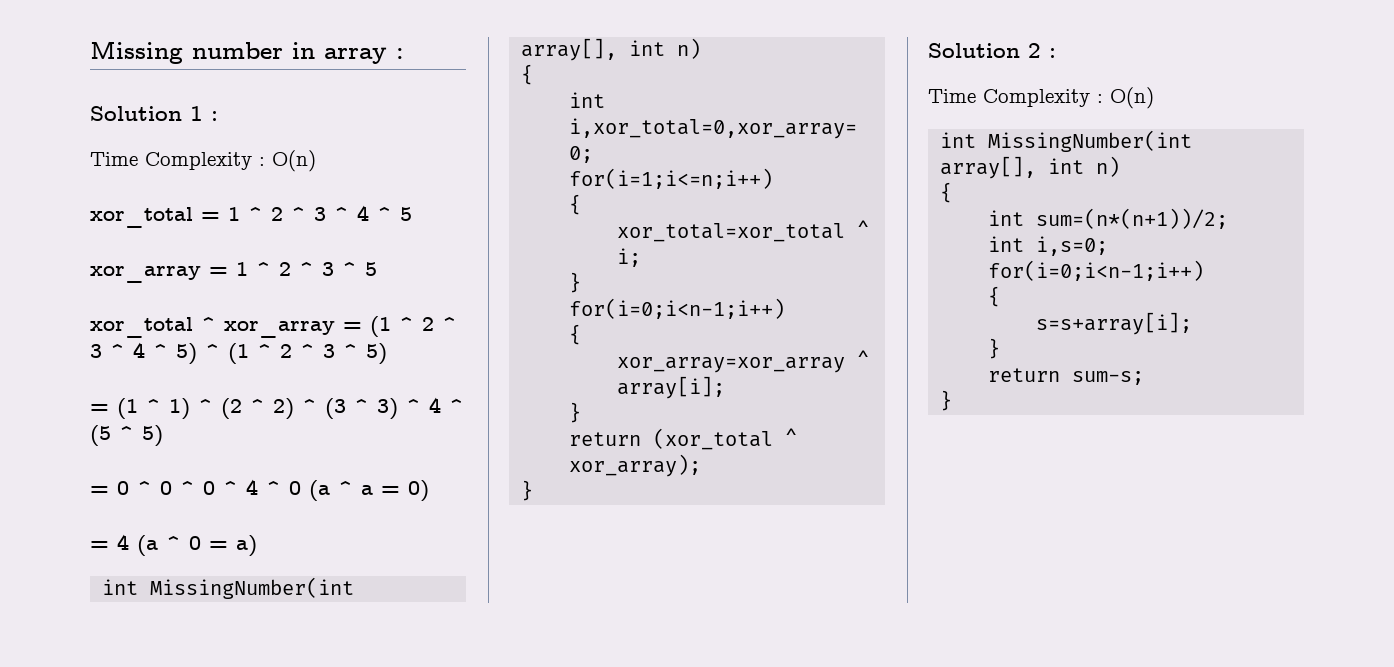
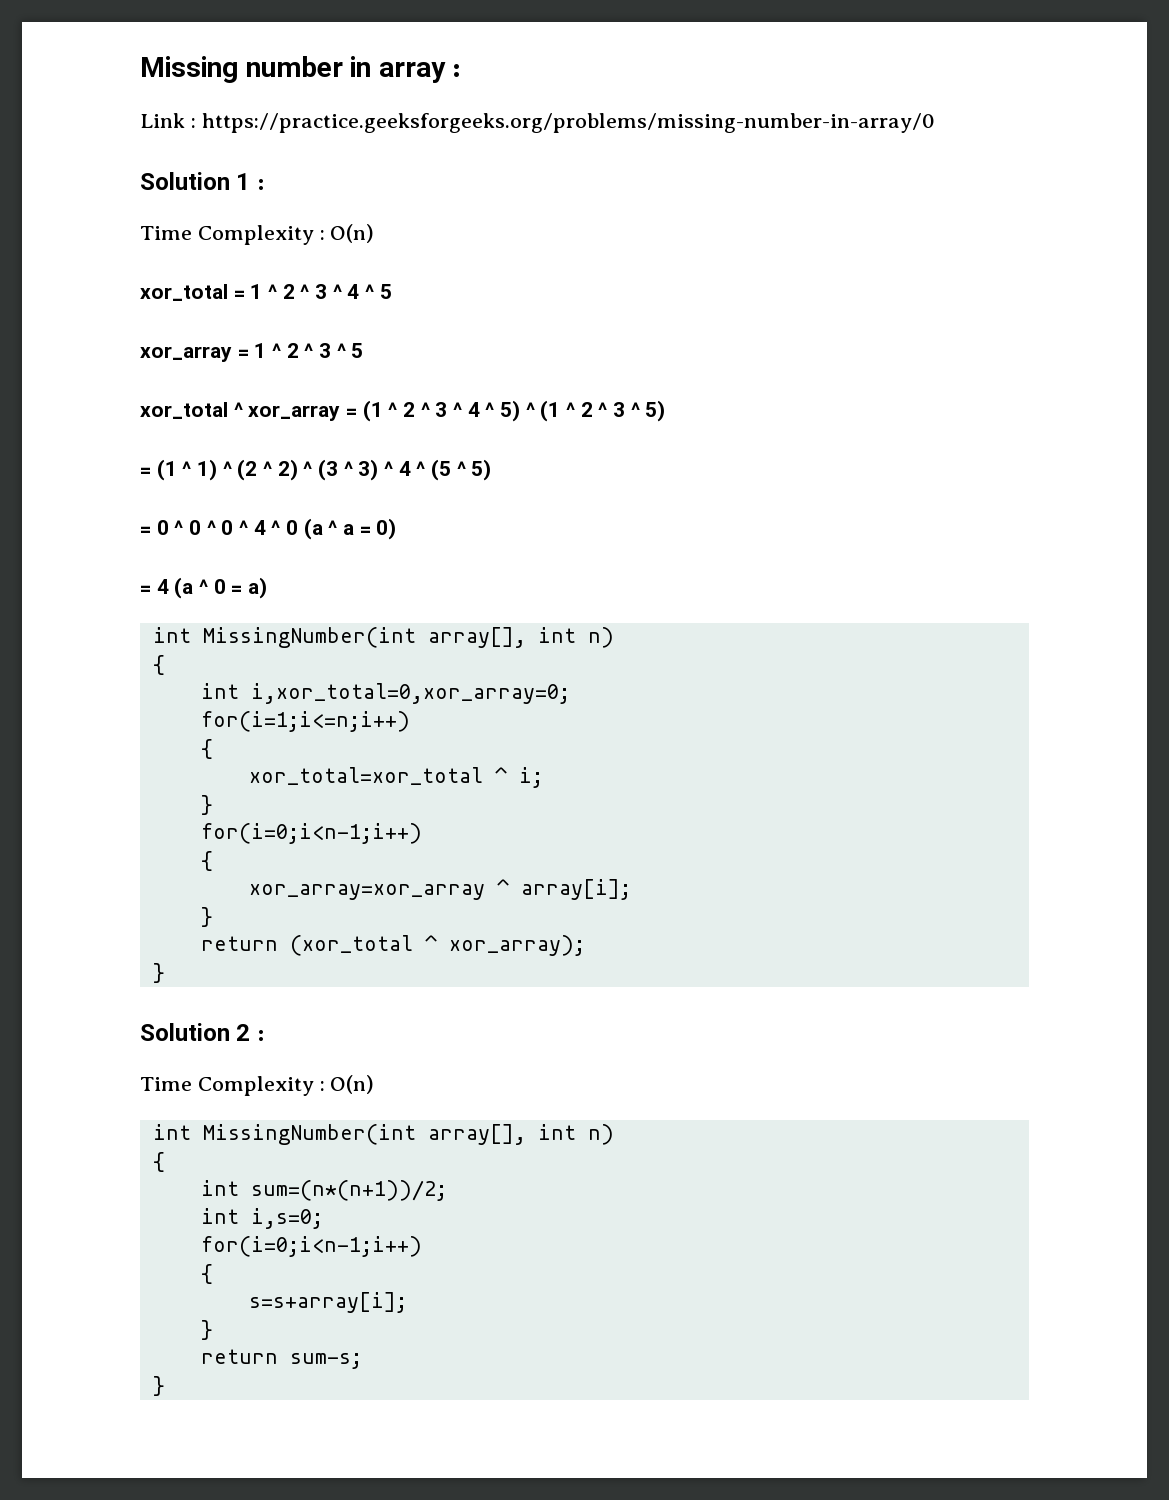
+ Link : https://practice.geeksforgeeks.org/problems/missing-number-in-array/0

